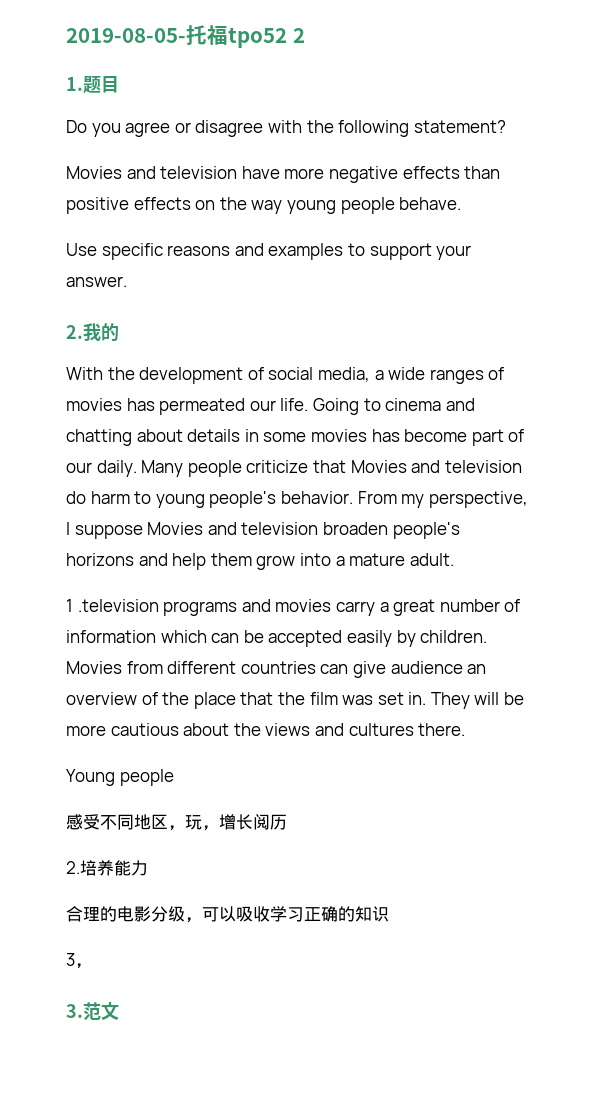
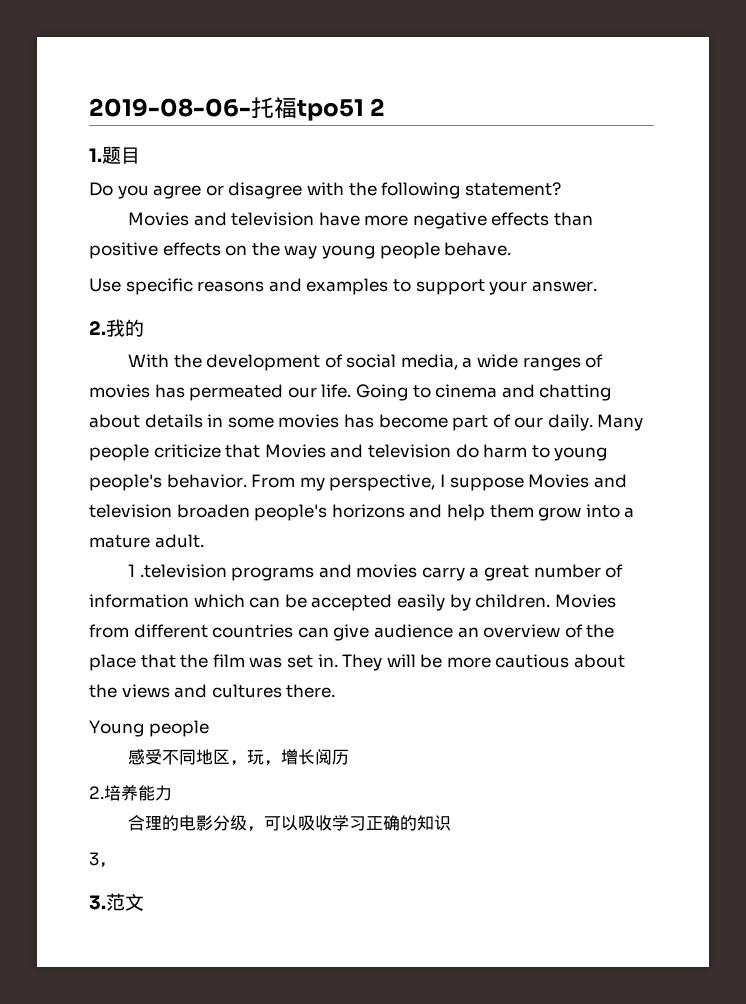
- 2019-08-05-托福tpo52 2
+ 2019-08-06-托福tpo51 2

